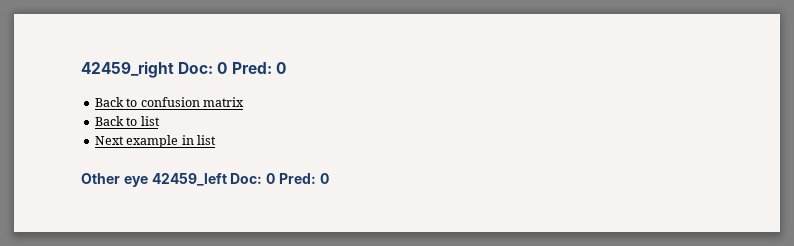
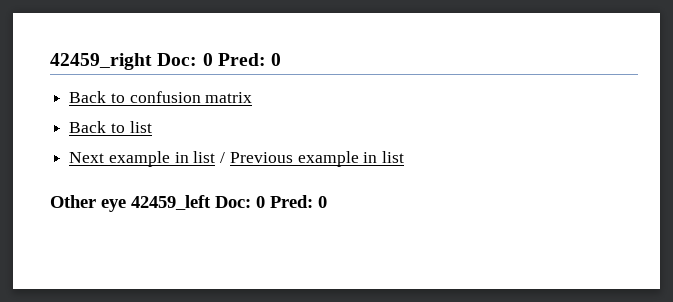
- Next example in list
+ Next example in list / Previous example in list

